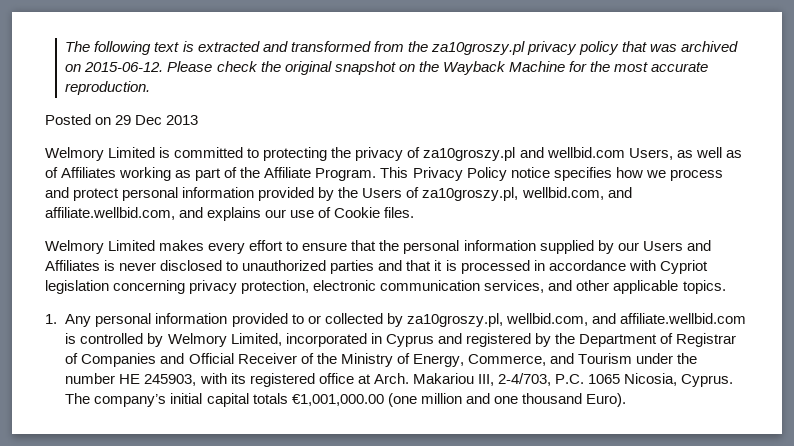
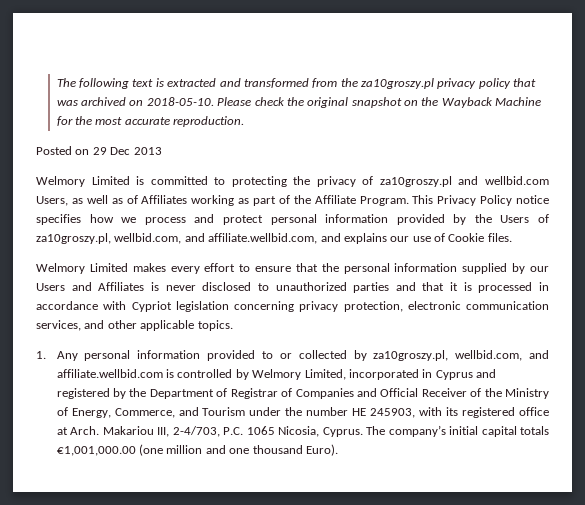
- The following text is extracted and transformed from the za10groszy.pl privacy policy that was archived on 2015-06-12.
+ The following text is extracted and transformed from the za10groszy.pl privacy policy that was archived on 2018-05-10.

